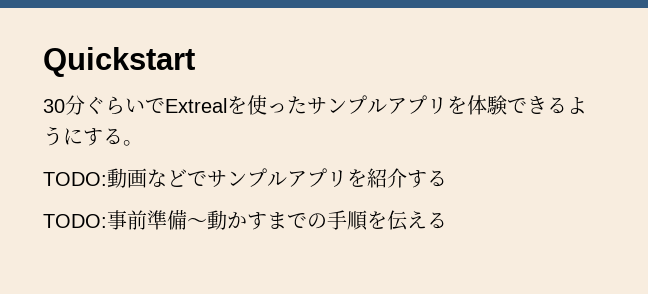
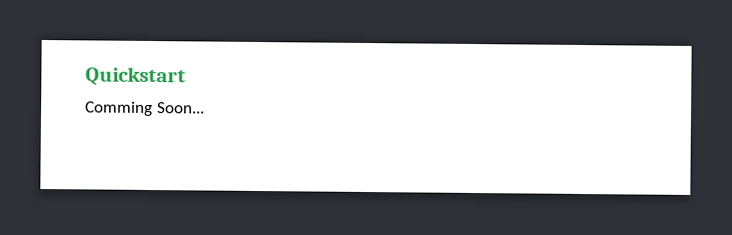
- 30分ぐらいでExtrealを使ったサンプルアプリを体験できるようにする。
- TODO:動画などでサンプルアプリを紹介する
- TODO:事前準備～動かすまでの手順を伝える
+ Comming Soon...

